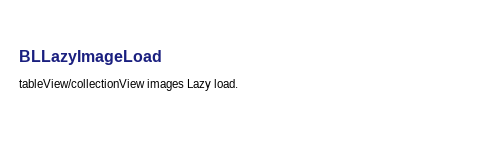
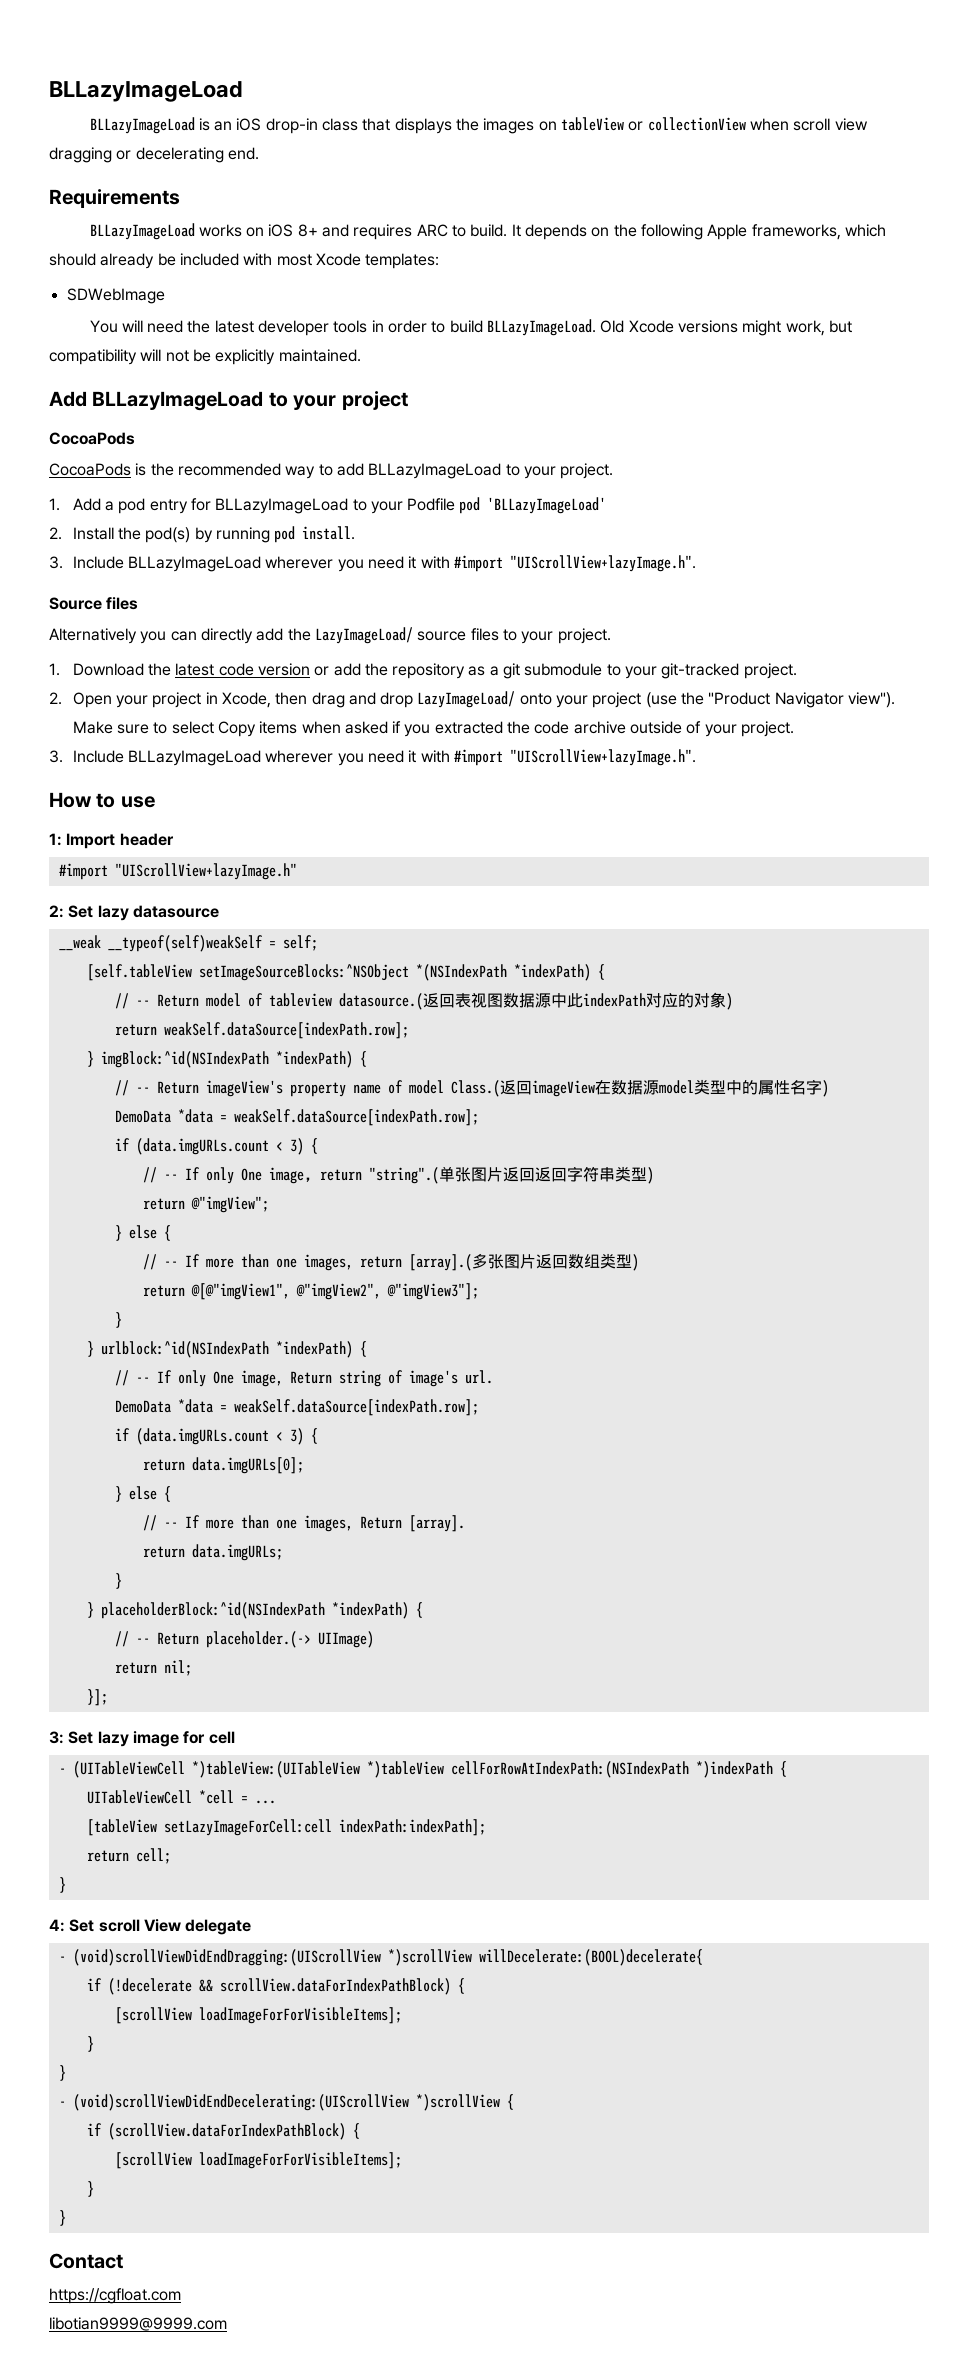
- tableView/collectionView images Lazy load.
+ BLLazyImageLoad is an iOS drop-in class that displays the images on tableView or collectionView when scroll view dragging or decelerating end.
+ Requirements
+ BLLazyImageLoad works on iOS 8+ and requires ARC to build. It depends on the following Apple frameworks, which should already be included with most Xcode templates:
+ SDWebImage
+ You will need the latest developer tools in order to build BLLazyImageLoad. Old Xcode versions might work, but compatibility will not be explicitly maintained.
+ Add BLLazyImageLoad to your project
+ CocoaPods
+ CocoaPods is the recommended way to add BLLazyImageLoad to your project.
+ 1. Add a pod entry for BLLazyImageLoad to your Podfile pod 'BLLazyImageLoad'
+ 2. Install the pod(s) by running pod install.
+ 3. Include BLLazyImageLoad wherever you need it with #import "UIScrollView+lazyImage.h".
+ Source files
+ Alternatively you can directly add the LazyImageLoad/ source files to your project.
+ 1. Download the latest code version or add the repository as a git submodule to your git-tracked project.
+ 2. Open your project in Xcode, then drag and drop LazyImageLoad/ onto your project (use the "Product Navigator view"). Make sure to select Copy items when asked if you extracted the code archive outside of your project.
+ 3. Include BLLazyImageLoad wherever you need it with #import "UIScrollView+lazyImage.h".
+ How to use
+ 1: Import header
+ #import "UIScrollView+lazyImage.h"
+ 2: Set lazy datasource
+ __weak __typeof(self)weakSelf = self;
+ [self.tableView setImageSourceBlocks:^NSObject *(NSIndexPath *indexPath) {
+ // -- Return model of tableview datasource.(返回表视图数据源中此indexPath对应的对象)
+ return weakSelf.dataSource[indexPath.row];
+ } imgBlock:^id(NSIndexPath *indexPath) {
+ // -- Return imageView's property name of model Class.(返回imageView在数据源model类型中的属性名字)
+ DemoData *data = weakSelf.dataSource[indexPath.row];
+ if (data.imgURLs.count < 3) {
+ // -- If only One image，return "string".(单张图片返回返回字符串类型)
+ return @"imgView";
+ } else {
+ // -- If more than one images, return [array].(多张图片返回数组类型)
+ return @[@"imgView1", @"imgView2", @"imgView3"];
+ }
+ } urlblock:^id(NSIndexPath *indexPath) {
+ // -- If only One image, Return string of image's url.
+ DemoData *data = weakSelf.dataSource[indexPath.row];
+ if (data.imgURLs.count < 3) {
+ return data.imgURLs[0];
+ } else {
+ // -- If more than one images, Return [array].
+ return data.imgURLs;
+ }
+ } placeholderBlock:^id(NSIndexPath *indexPath) {
+ // -- Return placeholder.(-> UIImage)
+ return nil;
+ }];
+ 3: Set lazy image for cell
+ - (UITableViewCell *)tableView:(UITableView *)tableView cellForRowAtIndexPath:(NSIndexPath *)indexPath {
+ UITableViewCell *cell = ...
+ [tableView setLazyImageForCell:cell indexPath:indexPath];
+ return cell;
+ }
+ 4: Set scroll View delegate
+ - (void)scrollViewDidEndDragging:(UIScrollView *)scrollView willDecelerate:(BOOL)decelerate{
+ if (!decelerate && scrollView.dataForIndexPathBlock) {
+ [scrollView loadImageForForVisibleItems];
+ }
+ }
+ - (void)scrollViewDidEndDecelerating:(UIScrollView *)scrollView {
+ if (scrollView.dataForIndexPathBlock) {
+ [scrollView loadImageForForVisibleItems];
+ }
+ }
+ Contact
+ https://cgfloat.com
+ libotian9999@9999.com

